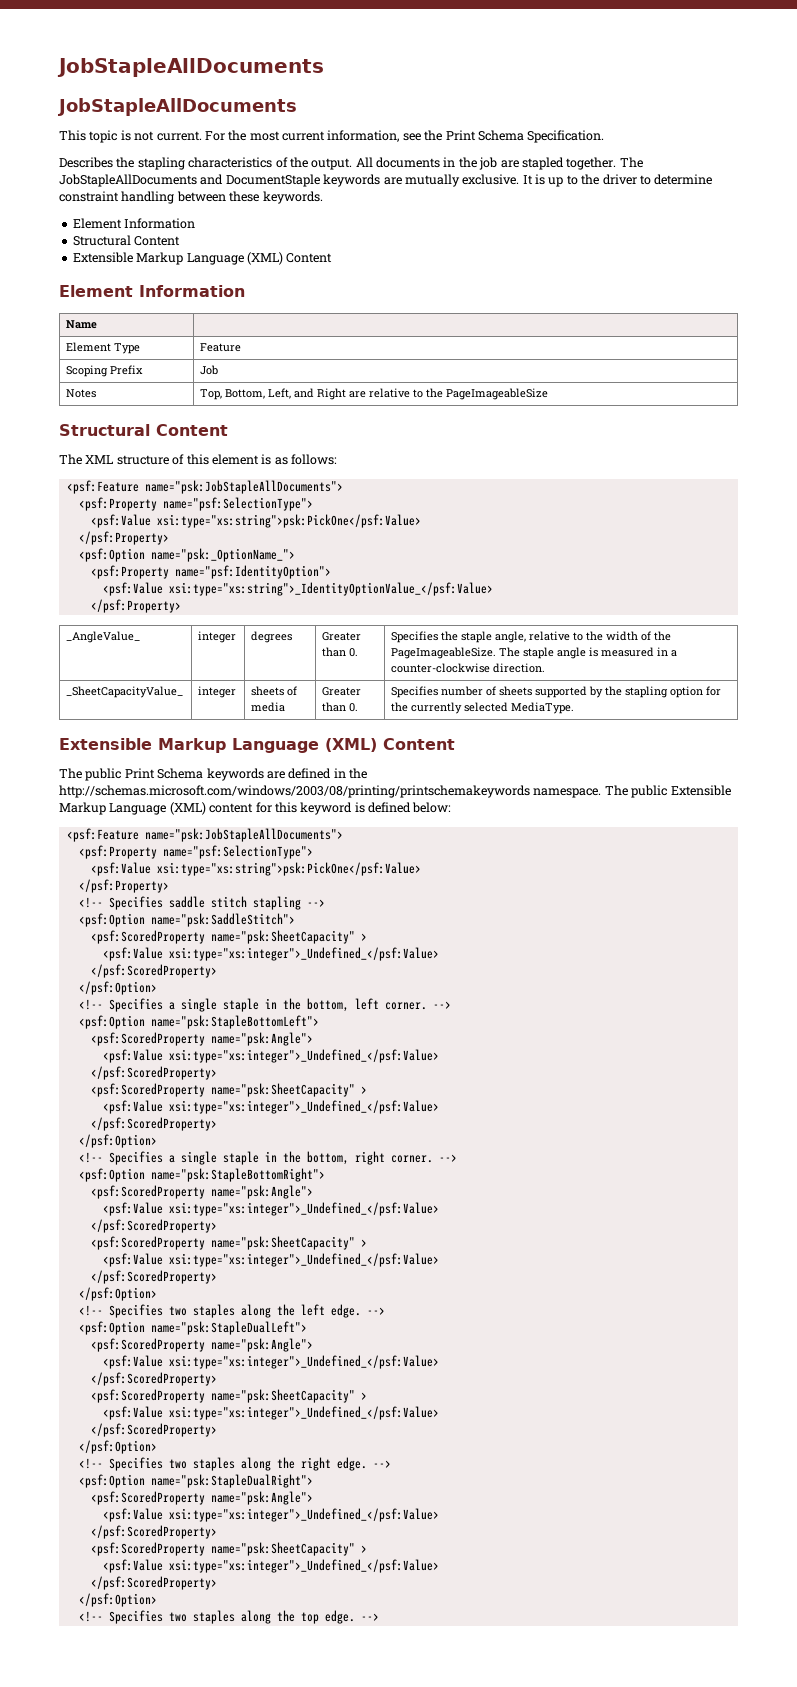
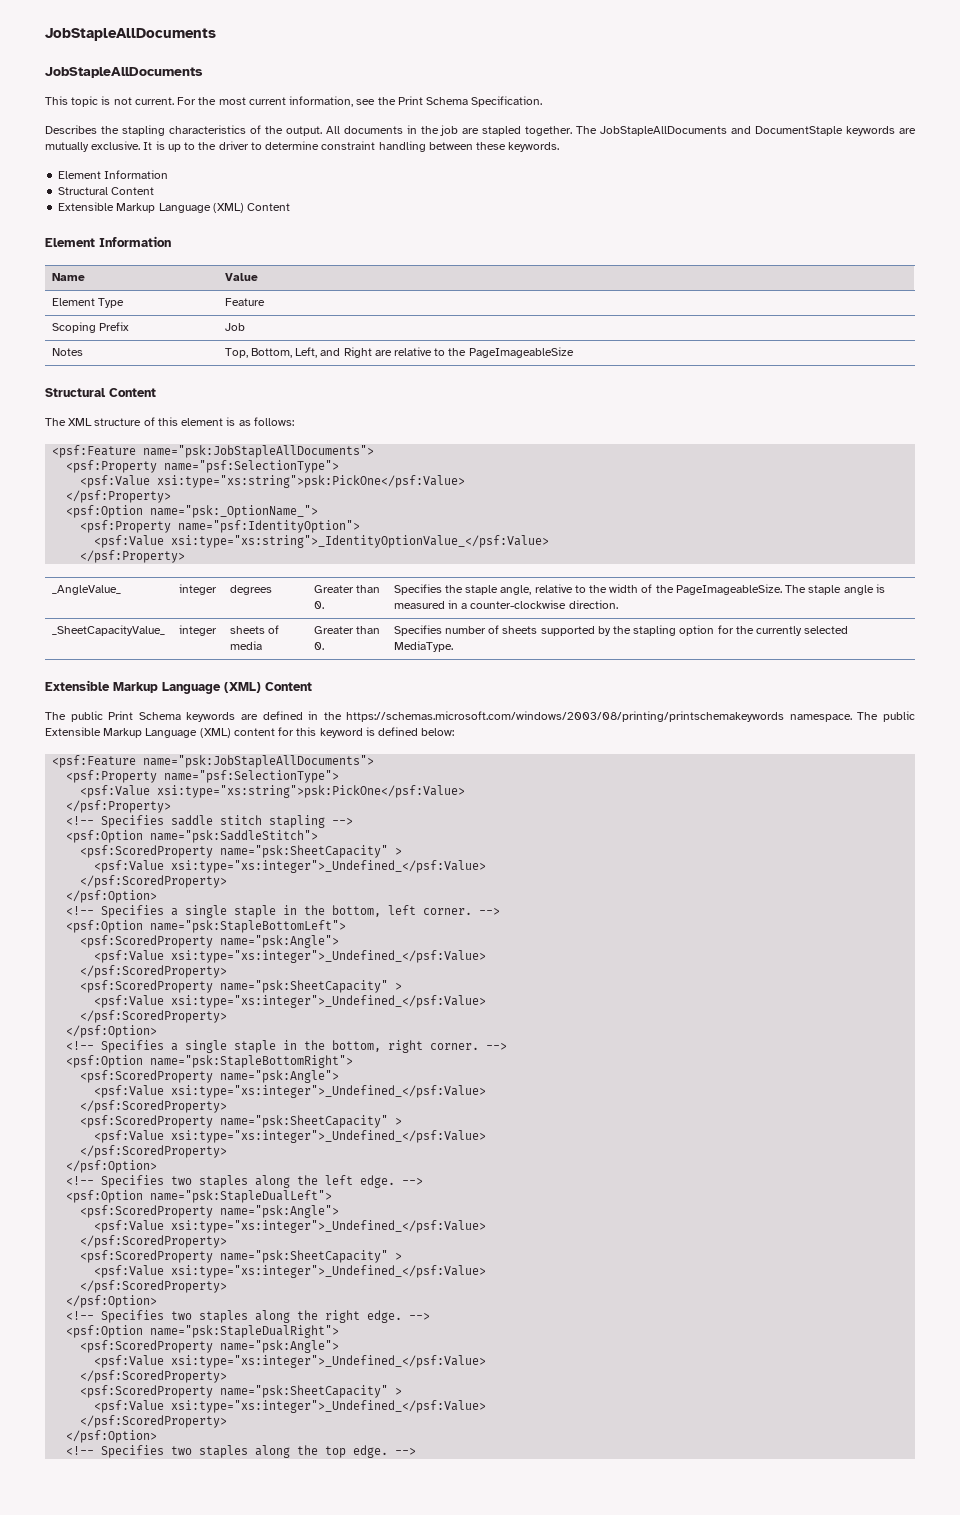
- Name |
+ Name | Value
- The public Print Schema keywords are defined in the http://schemas.microsoft.com/windows/2003/08/printing/printschemakeywords namespace.
+ The public Print Schema keywords are defined in the https://schemas.microsoft.com/windows/2003/08/printing/printschemakeywords namespace.

